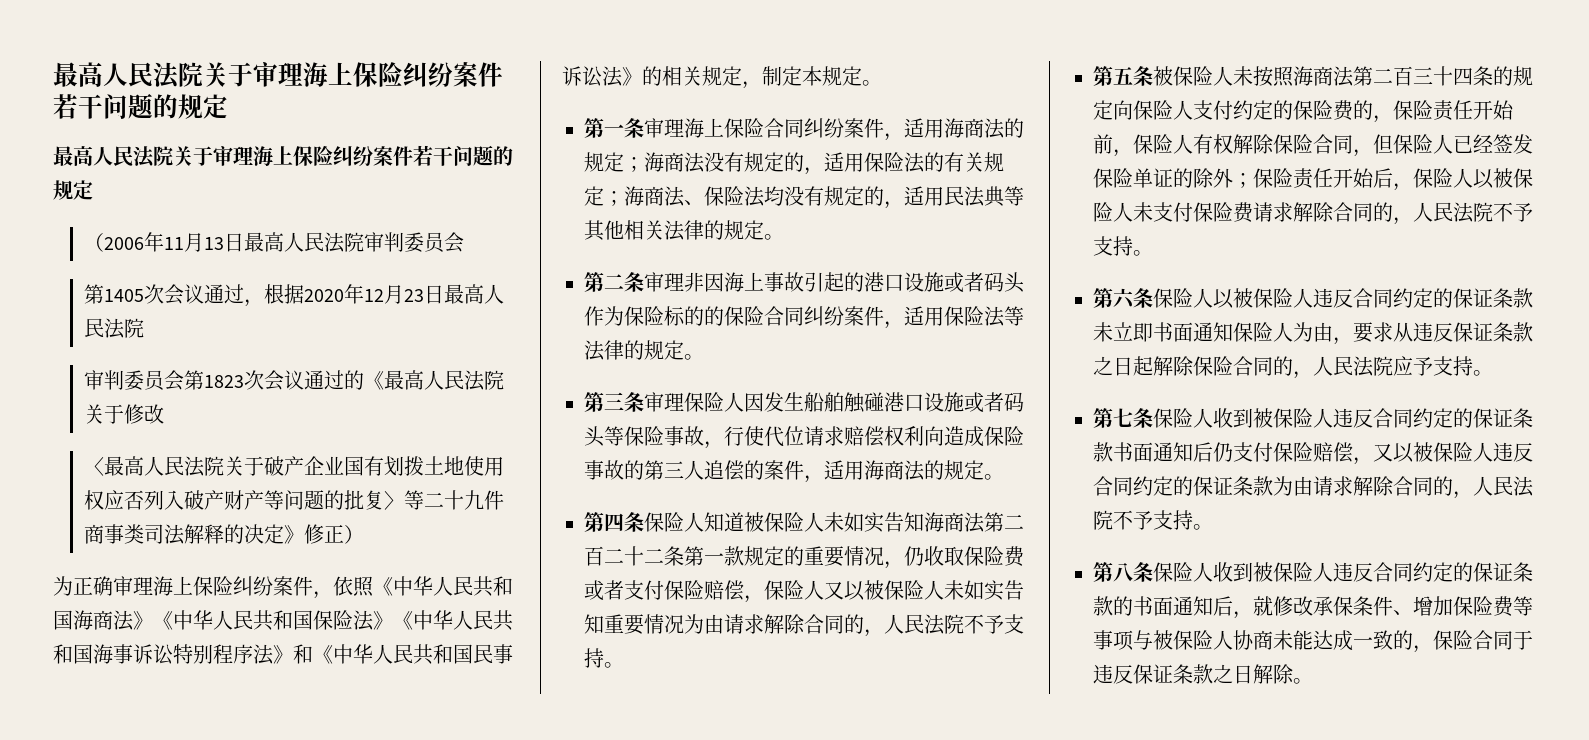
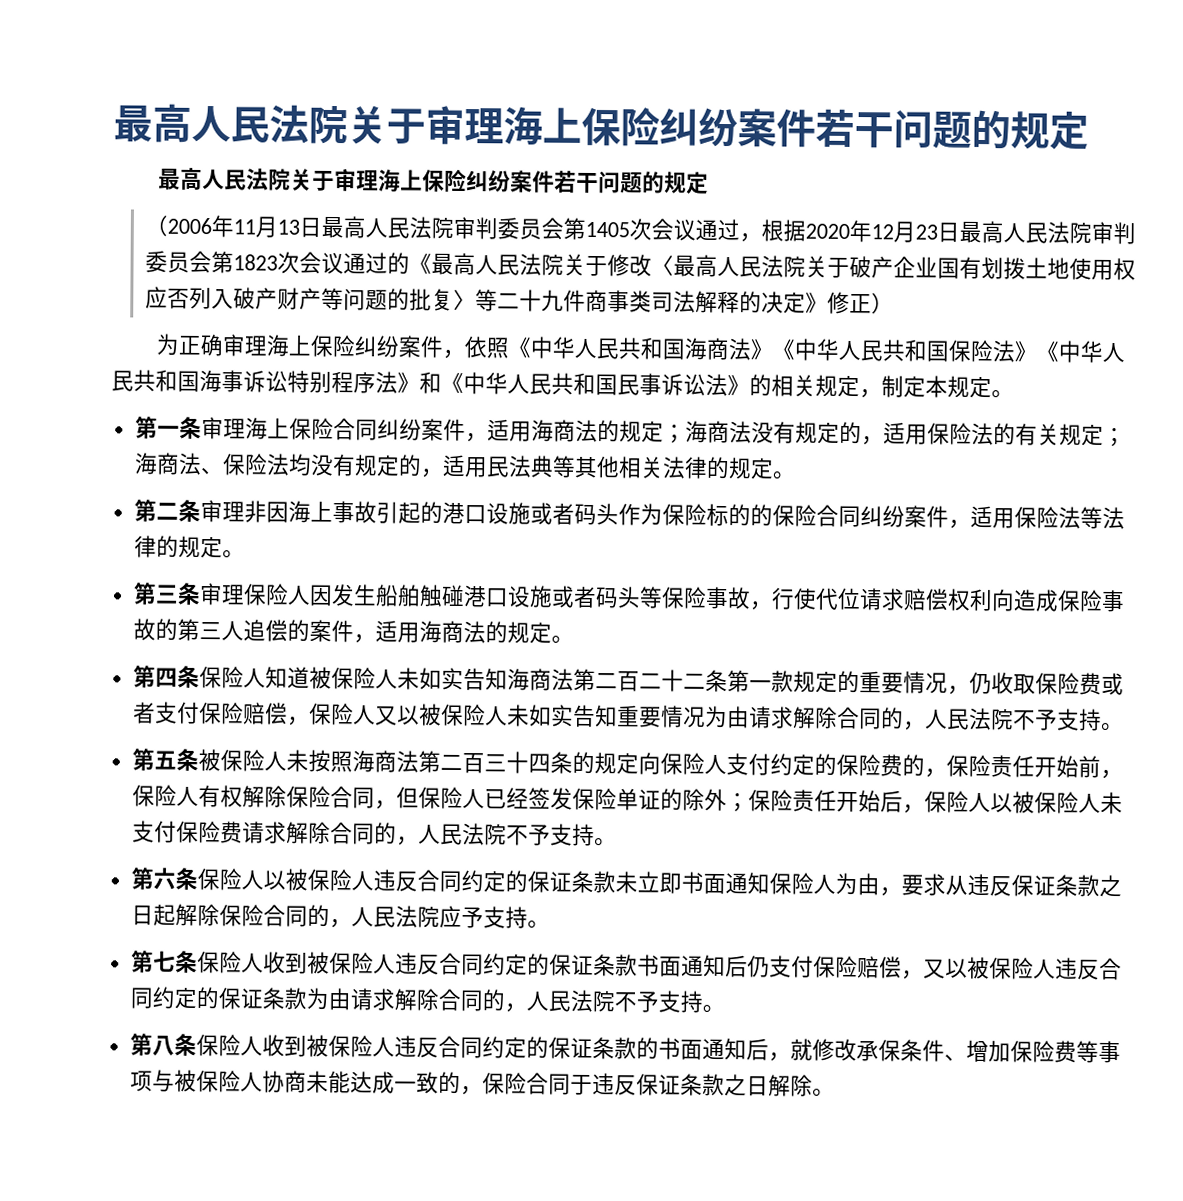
- （2006年11月13日最高人民法院审判委员会
- 第1405次会议通过，根据2020年12月23日最高人民法院
- 审判委员会第1823次会议通过的《最高人民法院关于修改
- 〈最高人民法院关于破产企业国有划拨土地使用权应否列入破产财产等问题的批复〉等二十九件商事类司法解释的决定》修正）
+ （2006年11月13日最高人民法院审判委员会第1405次会议通过，根据2020年12月23日最高人民法院审判委员会第1823次会议通过的《最高人民法院关于修改〈最高人民法院关于破产企业国有划拨土地使用权应否列入破产财产等问题的批复〉等二十九件商事类司法解释的决定》修正）

